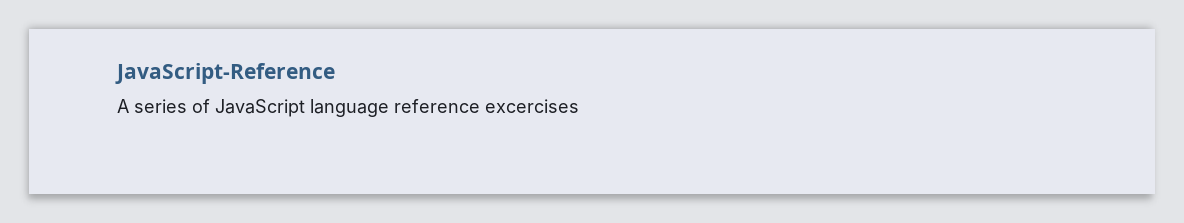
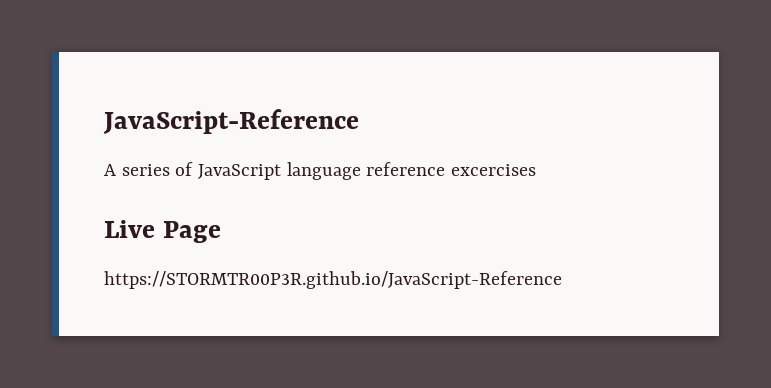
+ Live Page
+ https://STORMTR00P3R.github.io/JavaScript-Reference

